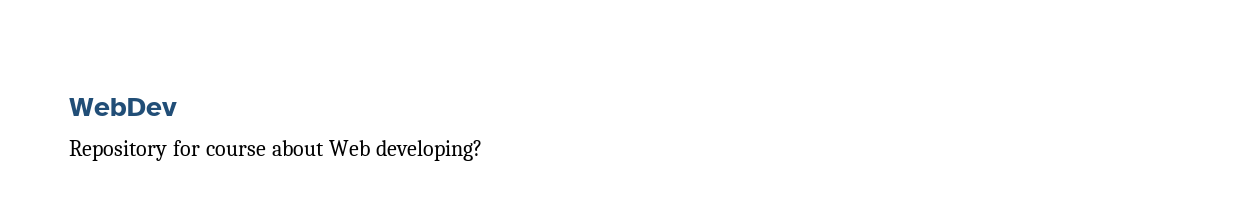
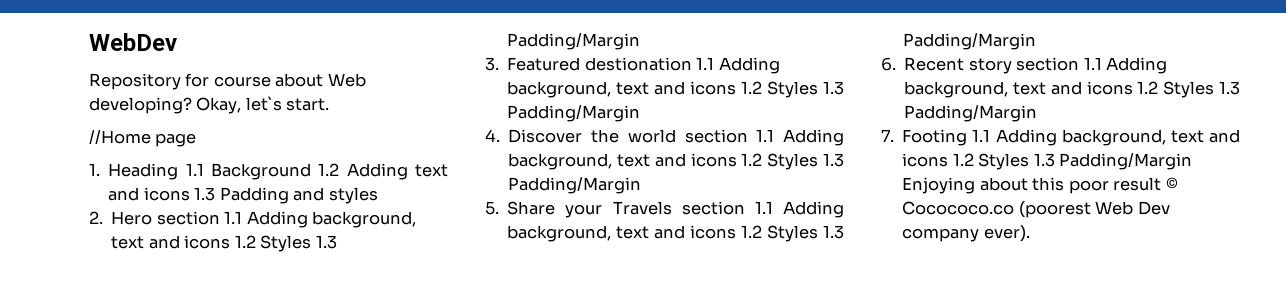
+ Okay, let`s start.
+ //Home page
+ 1. Heading 1.1 Background 1.2 Adding text and icons 1.3 Padding and styles
+ 2. Hero section 1.1 Adding background, text and icons 1.2 Styles 1.3 Padding/Margin
+ 3. Featured destionation 1.1 Adding background, text and icons 1.2 Styles 1.3 Padding/Margin
+ 4. Discover the world section 1.1 Adding background, text and icons 1.2 Styles 1.3 Padding/Margin
+ 5. Share your Travels section 1.1 Adding background, text and icons 1.2 Styles 1.3 Padding/Margin
+ 6. Recent story section 1.1 Adding background, text and icons 1.2 Styles 1.3 Padding/Margin
+ 7. Footing 1.1 Adding background, text and icons 1.2 Styles 1.3 Padding/Margin Enjoying about this poor result © Cocococo.co (poorest Web Dev company ever).

